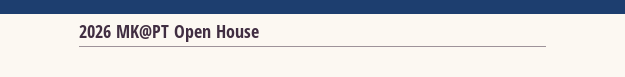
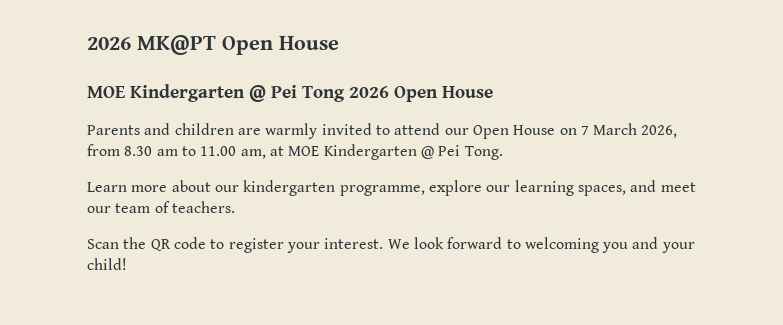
+ MOE Kindergarten @ Pei Tong 2026 Open House
+ Parents and children are warmly invited to attend our Open House on 7 March 2026, from 8.30 am to 11.00 am, at MOE Kindergarten @ Pei Tong.
+ Learn more about our kindergarten programme, explore our learning spaces, and meet our team of teachers.
+ Scan the QR code to register your interest. We look forward to welcoming you and your child!

